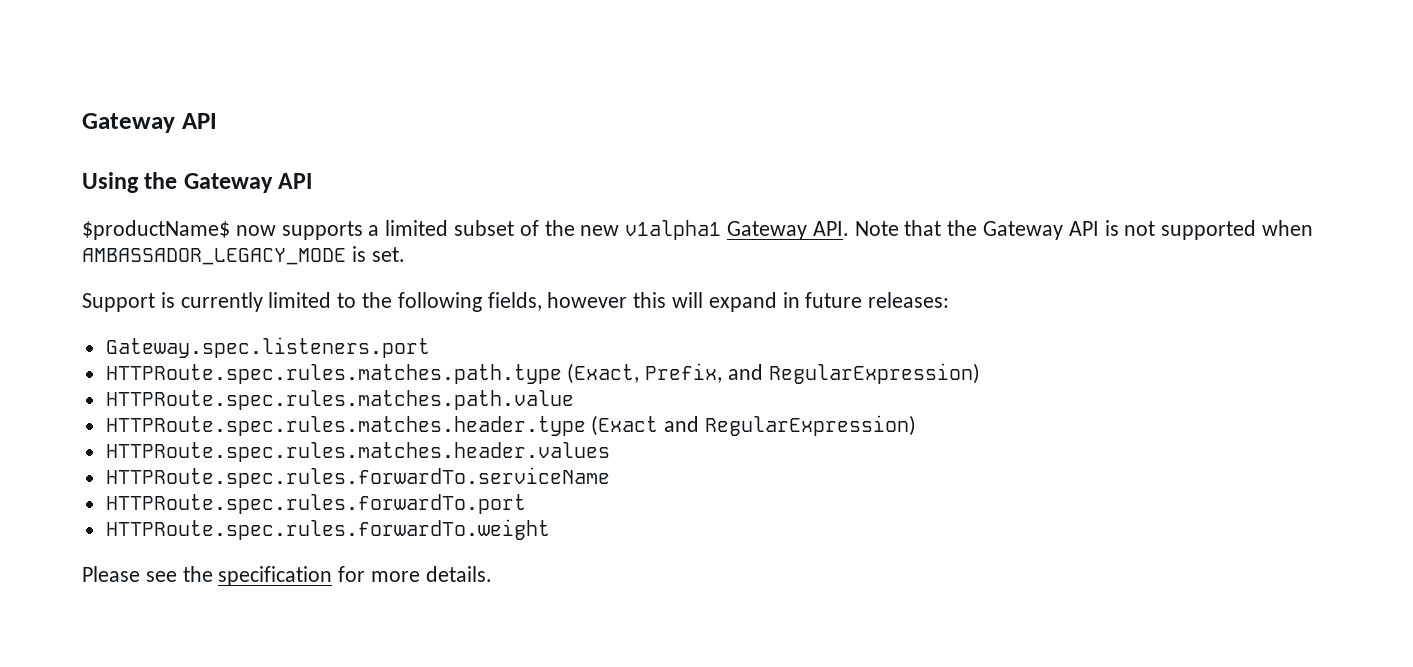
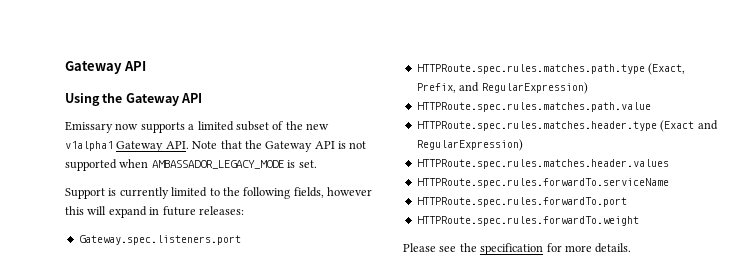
- $productName$ now supports a limited subset of the new v1alpha1 Gateway API. Note that the Gateway API is not supported when AMBASSADOR_LEGACY_MODE is set.
+ Emissary now supports a limited subset of the new v1alpha1 Gateway API. Note that the Gateway API is not supported when AMBASSADOR_LEGACY_MODE is set.

